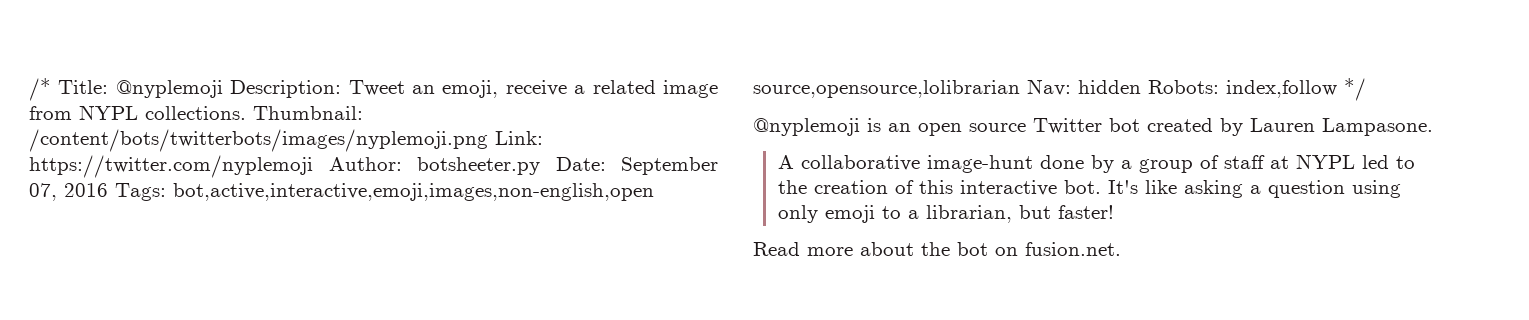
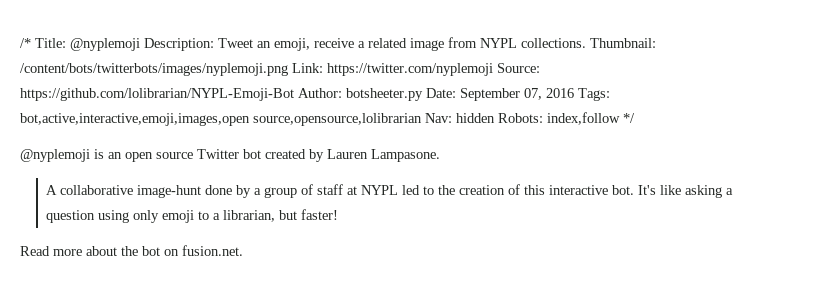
- Thumbnail: /content/bots/twitterbots/images/nyplemoji.png Link: https://twitter.com/nyplemoji Author: botsheeter.py Date: September 07, 2016 Tags: bot,active,interactive,emoji,images,non-english,open source,opensource,lolibrarian Nav: hidden Robots: index,follow */
+ Thumbnail: /content/bots/twitterbots/images/nyplemoji.png Link: https://twitter.com/nyplemoji Source: https://github.com/lolibrarian/NYPL-Emoji-Bot Author: botsheeter.py Date: September 07, 2016 Tags: bot,active,interactive,emoji,images,open source,opensource,lolibrarian Nav: hidden Robots: index,follow */

